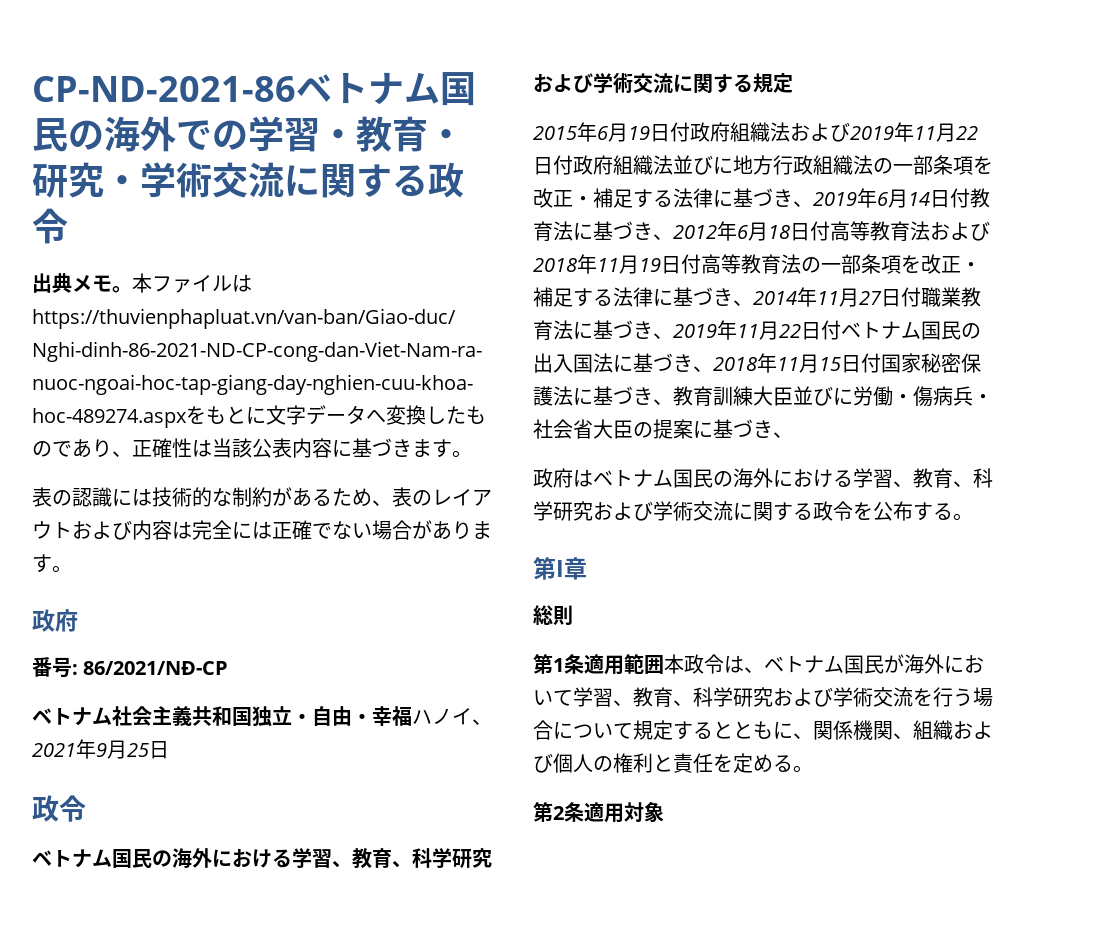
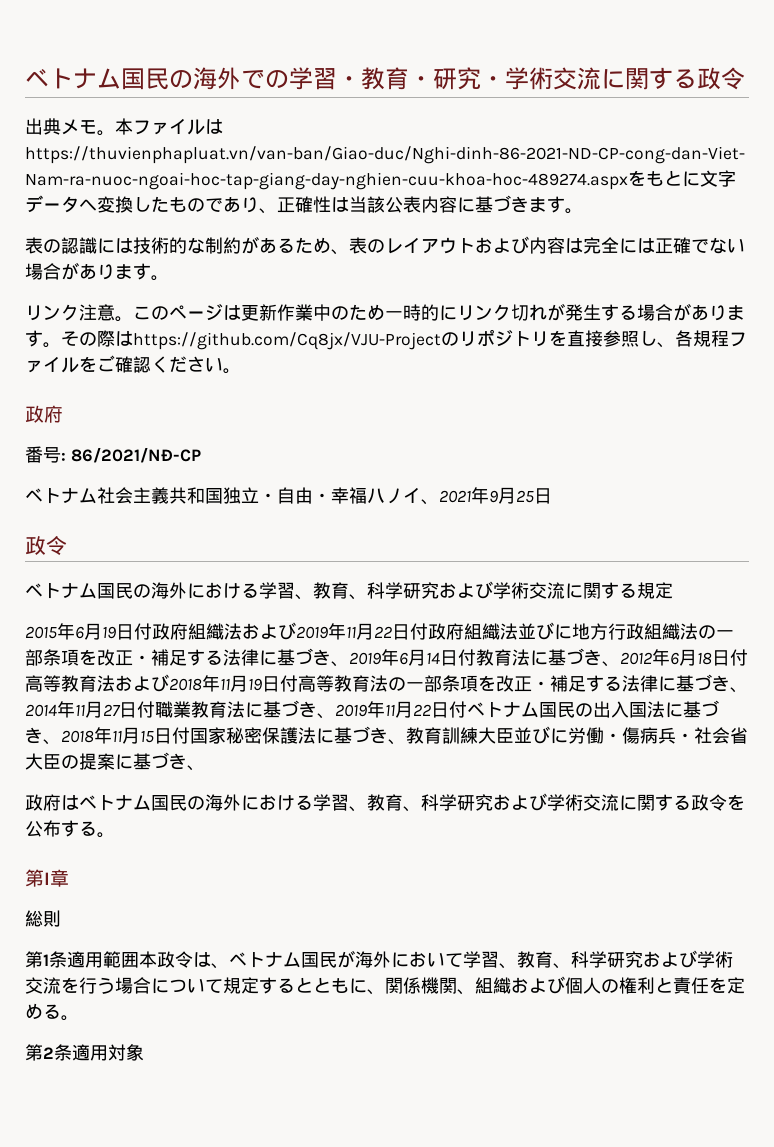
- CP-ND-2021-86ベトナム国民の海外での学習・教育・研究・学術交流に関する政令
+ ベトナム国民の海外での学習・教育・研究・学術交流に関する政令
+ リンク注意。このページは更新作業中のため一時的にリンク切れが発生する場合があります。その際はhttps://github.com/Cq8jx/VJU-Projectのリポジトリを直接参照し、各規程ファイルをご確認ください。

